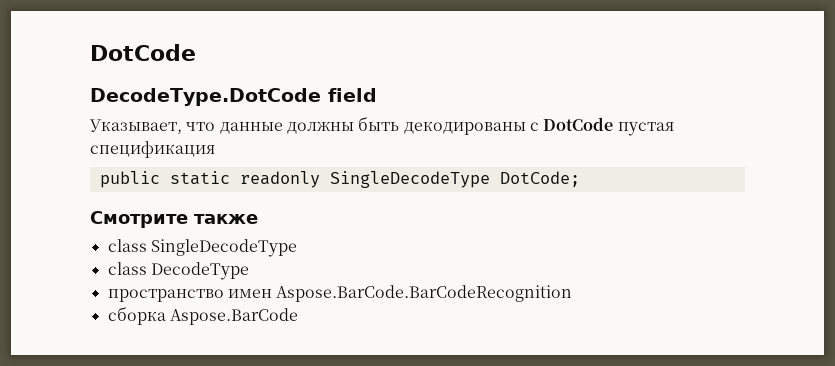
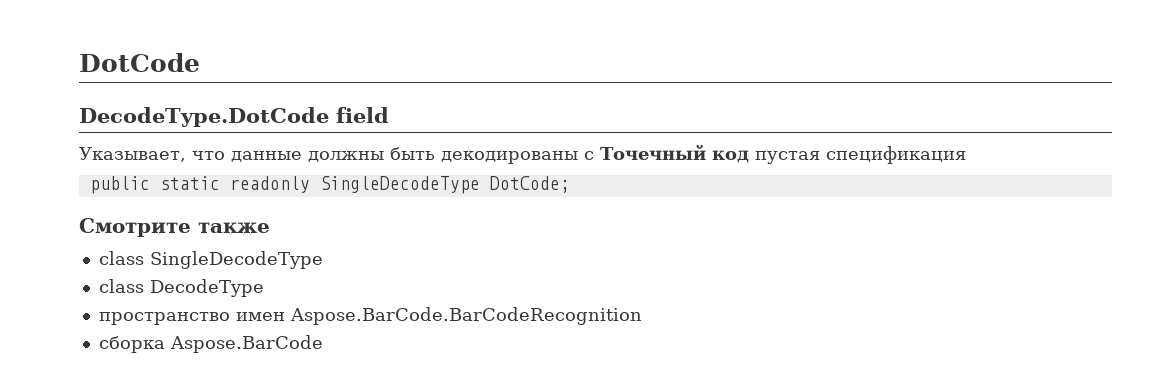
- Указывает, что данные должны быть декодированы с DotCode пустая спецификация
+ Указывает, что данные должны быть декодированы с Точечный код пустая спецификация

